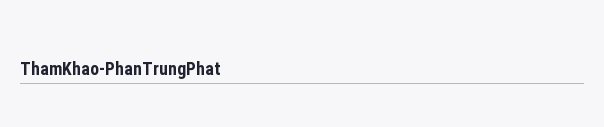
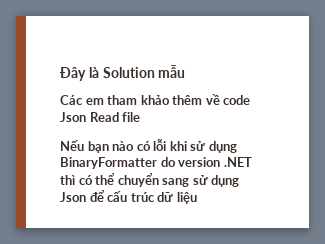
- ThamKhao-PhanTrungPhat
+ Đây là Solution mẫu
+ Các em tham khảo thêm về code Json Read file
+ Nếu bạn nào có lỗi khi sử dụng BinaryFormatter do version .NET thì có thể chuyển sang sử dụng Json để cấu trúc dữ liệu

